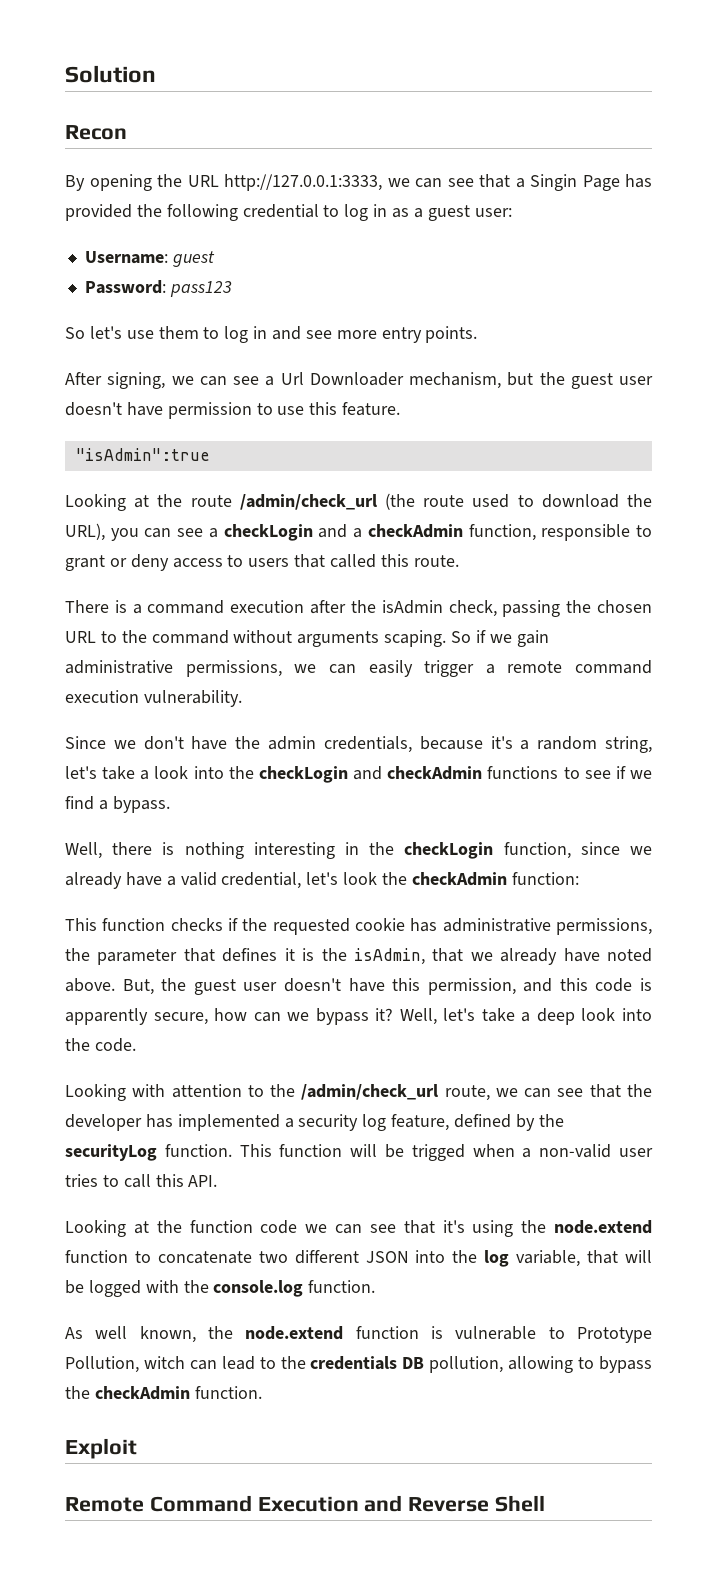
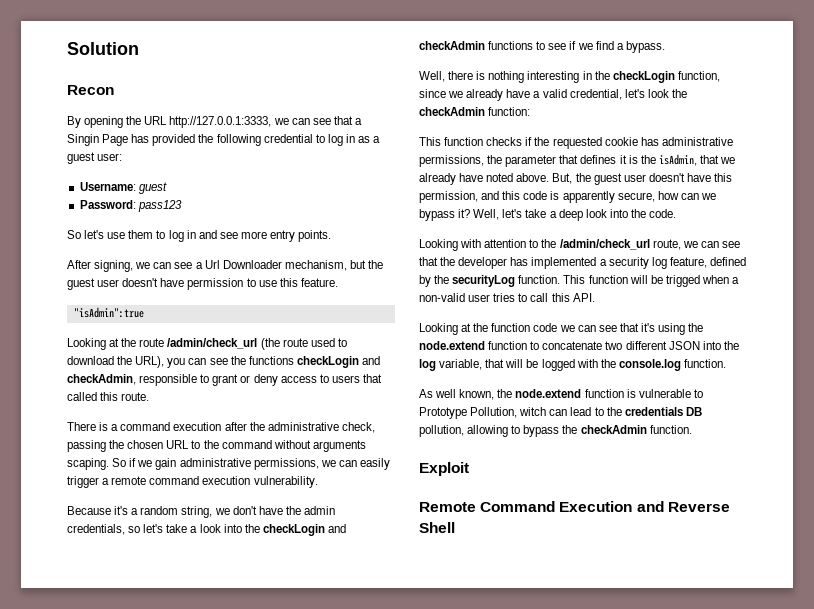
- Looking at the route /admin/check_url (the route used to download the URL), you can see a checkLogin and a checkAdmin function, responsible to grant or deny access to users that called this route.
+ Looking at the route /admin/check_url (the route used to download the URL), you can see the functions checkLogin and checkAdmin, responsible to grant or deny access to users that called this route.
- There is a command execution after the isAdmin check, passing the chosen URL to the command without arguments scaping.
+ There is a command execution after the administrative check, passing the chosen URL to the command without arguments scaping.
- Since we don't have the admin credentials, because it's a random string, let's take a look into the checkLogin and checkAdmin functions to see if we find a bypass.
+ Because it's a random string, we don't have the admin credentials, so let's take a look into the checkLogin and checkAdmin functions to see if we find a bypass.

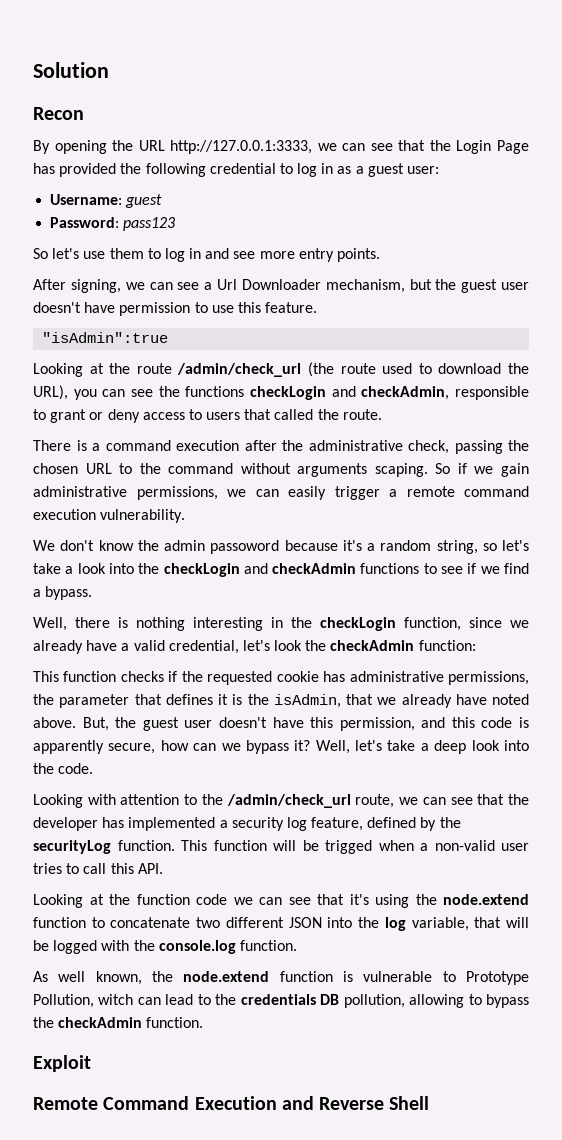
- By opening the URL http://127.0.0.1:3333, we can see that a Singin Page has provided the following credential to log in as a guest user:
+ By opening the URL http://127.0.0.1:3333, we can see that the Login Page has provided the following credential to log in as a guest user:
- Looking at the route /admin/check_url (the route used to download the URL), you can see the functions checkLogin and checkAdmin, responsible to grant or deny access to users that called this route.
+ Looking at the route /admin/check_url (the route used to download the URL), you can see the functions checkLogin and checkAdmin, responsible to grant or deny access to users that called the route.
- Because it's a random string, we don't have the admin credentials, so let's take a look into the checkLogin and checkAdmin functions to see if we find a bypass.
+ We don't know the admin passoword because it's a random string, so let's take a look into the checkLogin and checkAdmin functions to see if we find a bypass.

